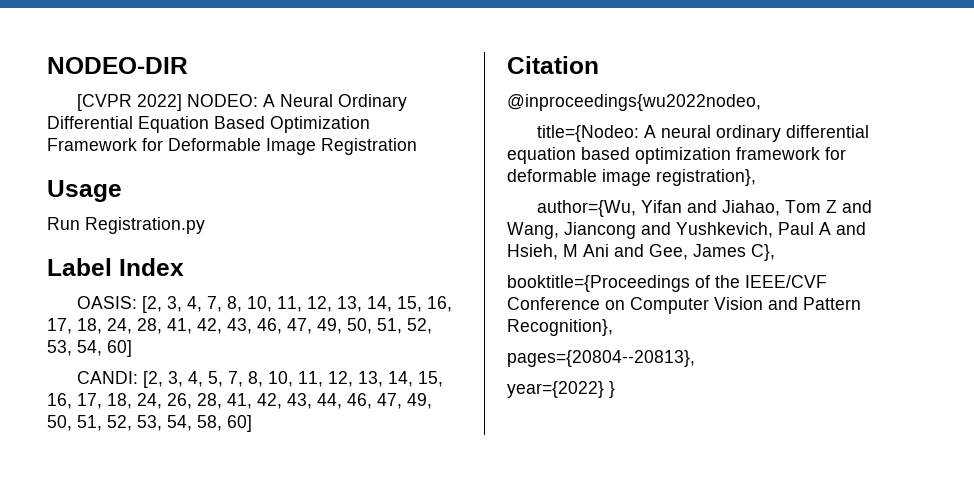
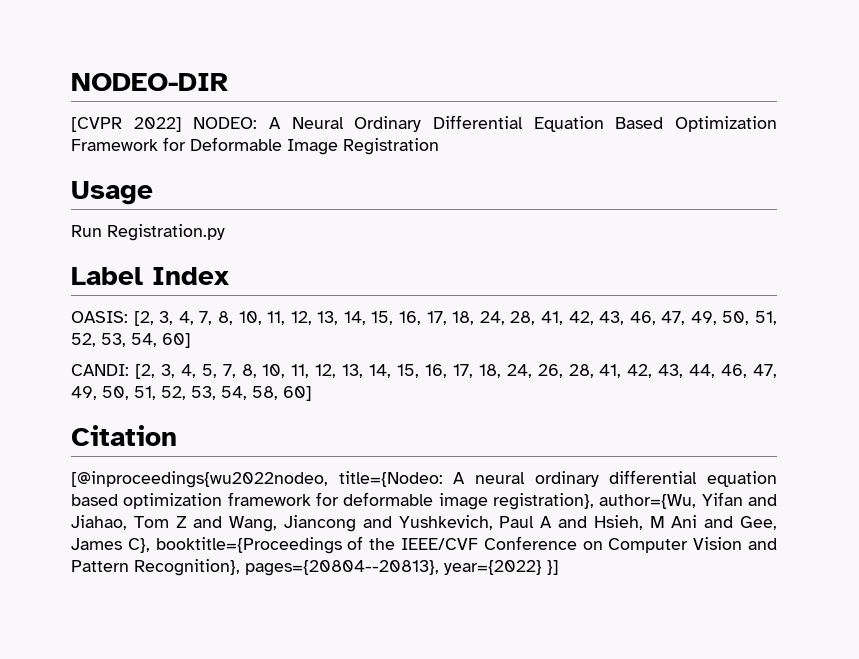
- @inproceedings{wu2022nodeo,
- title={Nodeo: A neural ordinary differential equation based optimization framework for deformable image registration},
- author={Wu, Yifan and Jiahao, Tom Z and Wang, Jiancong and Yushkevich, Paul A and Hsieh, M Ani and Gee, James C},
- booktitle={Proceedings of the IEEE/CVF Conference on Computer Vision and Pattern Recognition},
- pages={20804--20813},
- year={2022} }
+ [@inproceedings{wu2022nodeo, title={Nodeo: A neural ordinary differential equation based optimization framework for deformable image registration}, author={Wu, Yifan and Jiahao, Tom Z and Wang, Jiancong and Yushkevich, Paul A and Hsieh, M Ani and Gee, James C}, booktitle={Proceedings of the IEEE/CVF Conference on Computer Vision and Pattern Recognition}, pages={20804--20813}, year={2022} }]

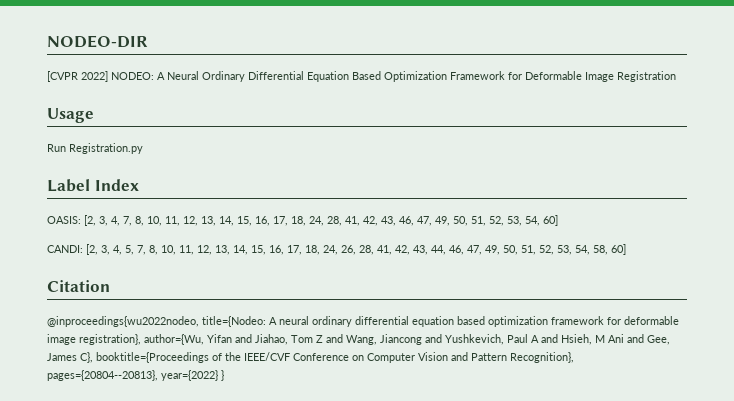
- [@inproceedings{wu2022nodeo, title={Nodeo: A neural ordinary differential equation based optimization framework for deformable image registration}, author={Wu, Yifan and Jiahao, Tom Z and Wang, Jiancong and Yushkevich, Paul A and Hsieh, M Ani and Gee, James C}, booktitle={Proceedings of the IEEE/CVF Conference on Computer Vision and Pattern Recognition}, pages={20804--20813}, year={2022} }]
+ @inproceedings{wu2022nodeo, title={Nodeo: A neural ordinary differential equation based optimization framework for deformable image registration}, author={Wu, Yifan and Jiahao, Tom Z and Wang, Jiancong and Yushkevich, Paul A and Hsieh, M Ani and Gee, James C}, booktitle={Proceedings of the IEEE/CVF Conference on Computer Vision and Pattern Recognition}, pages={20804--20813}, year={2022} }

